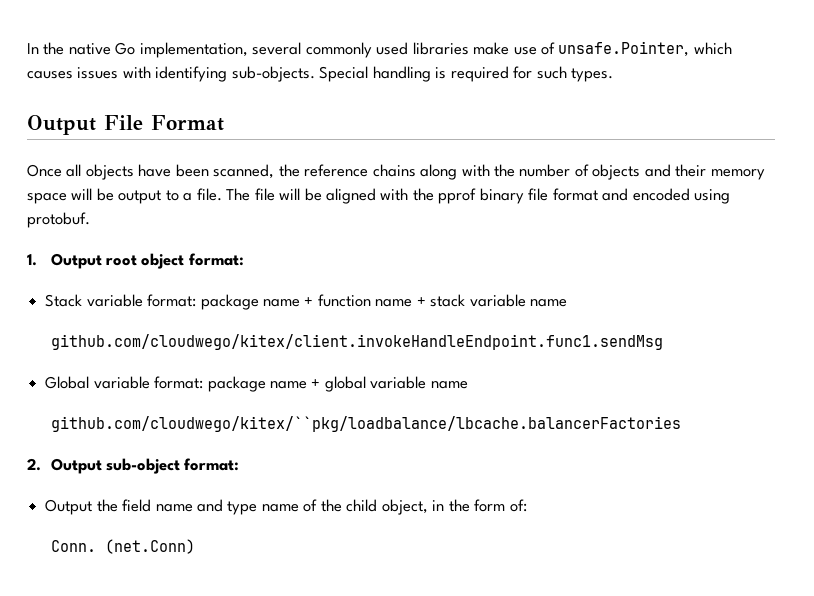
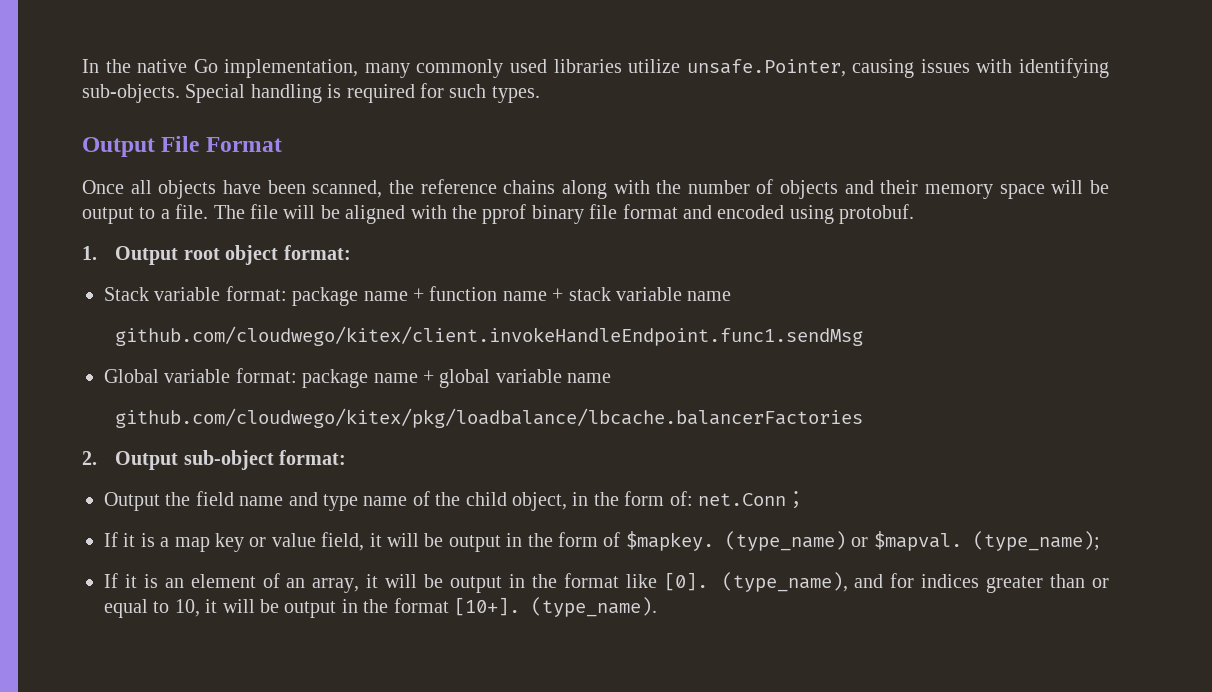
- In the native Go implementation, several commonly used libraries make use of unsafe.Pointer, which causes issues with identifying sub-objects.
+ In the native Go implementation, many commonly used libraries utilize unsafe.Pointer, causing issues with identifying sub-objects.
- github.com/cloudwego/kitex/``pkg/loadbalance/lbcache.balancerFactories
+ github.com/cloudwego/kitex/pkg/loadbalance/lbcache.balancerFactories
- Output the field name and type name of the child object, in the form of:
- Conn. (net.Conn)
+ Output the field name and type name of the child object, in the form of: net.Conn；
+ If it is a map key or value field, it will be output in the form of $mapkey. (type_name) or $mapval. (type_name);
+ If it is an element of an array, it will be output in the format like [0]. (type_name), and for indices greater than or equal to 10, it will be output in the format [10+]. (type_name).

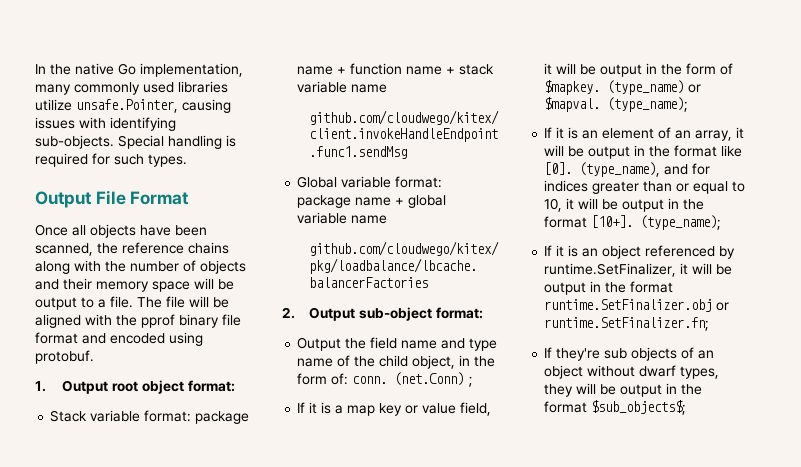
- Output the field name and type name of the child object, in the form of: net.Conn；
+ Output the field name and type name of the child object, in the form of: conn. (net.Conn)；
- (type_name), and for indices greater than or equal to 10, it will be output in the format [10+]. (type_name).
+ (type_name), and for indices greater than or equal to 10, it will be output in the format [10+]. (type_name);
+ If it is an object referenced by runtime.SetFinalizer, it will be output in the format runtime.SetFinalizer.obj or runtime.SetFinalizer.fn;
+ If they're sub objects of an object without dwarf types, they will be output in the format $sub_objects$;

